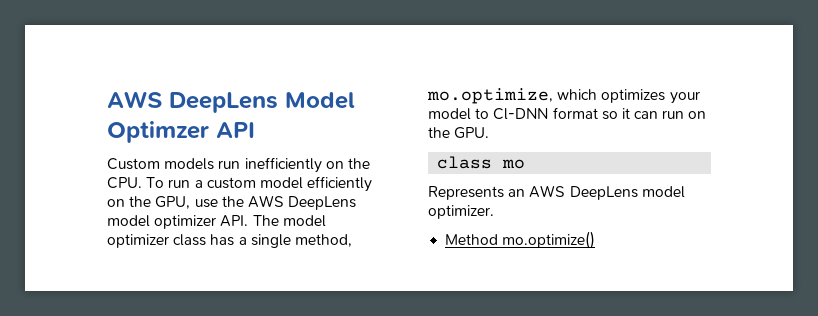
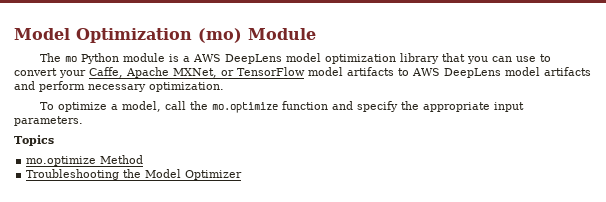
- AWS DeepLens Model Optimzer API
- Custom models run inefficiently on the CPU. To run a custom model efficiently on the GPU, use the AWS DeepLens model optimizer API. The model optimizer class has a single method, mo.optimize, which optimizes your model to Cl-DNN format so it can run on the GPU.
- class mo
- Represents an AWS DeepLens model optimizer.
- Method mo.optimize()
+ Model Optimization (mo) Module
+ The mo Python module is a AWS DeepLens model optimization library that you can use to convert your Caffe, Apache MXNet, or TensorFlow model artifacts to AWS DeepLens model artifacts and perform necessary optimization.
+ To optimize a model, call the mo.optimize function and specify the appropriate input parameters.
+ Topics
+ mo.optimize Method
+ Troubleshooting the Model Optimizer

